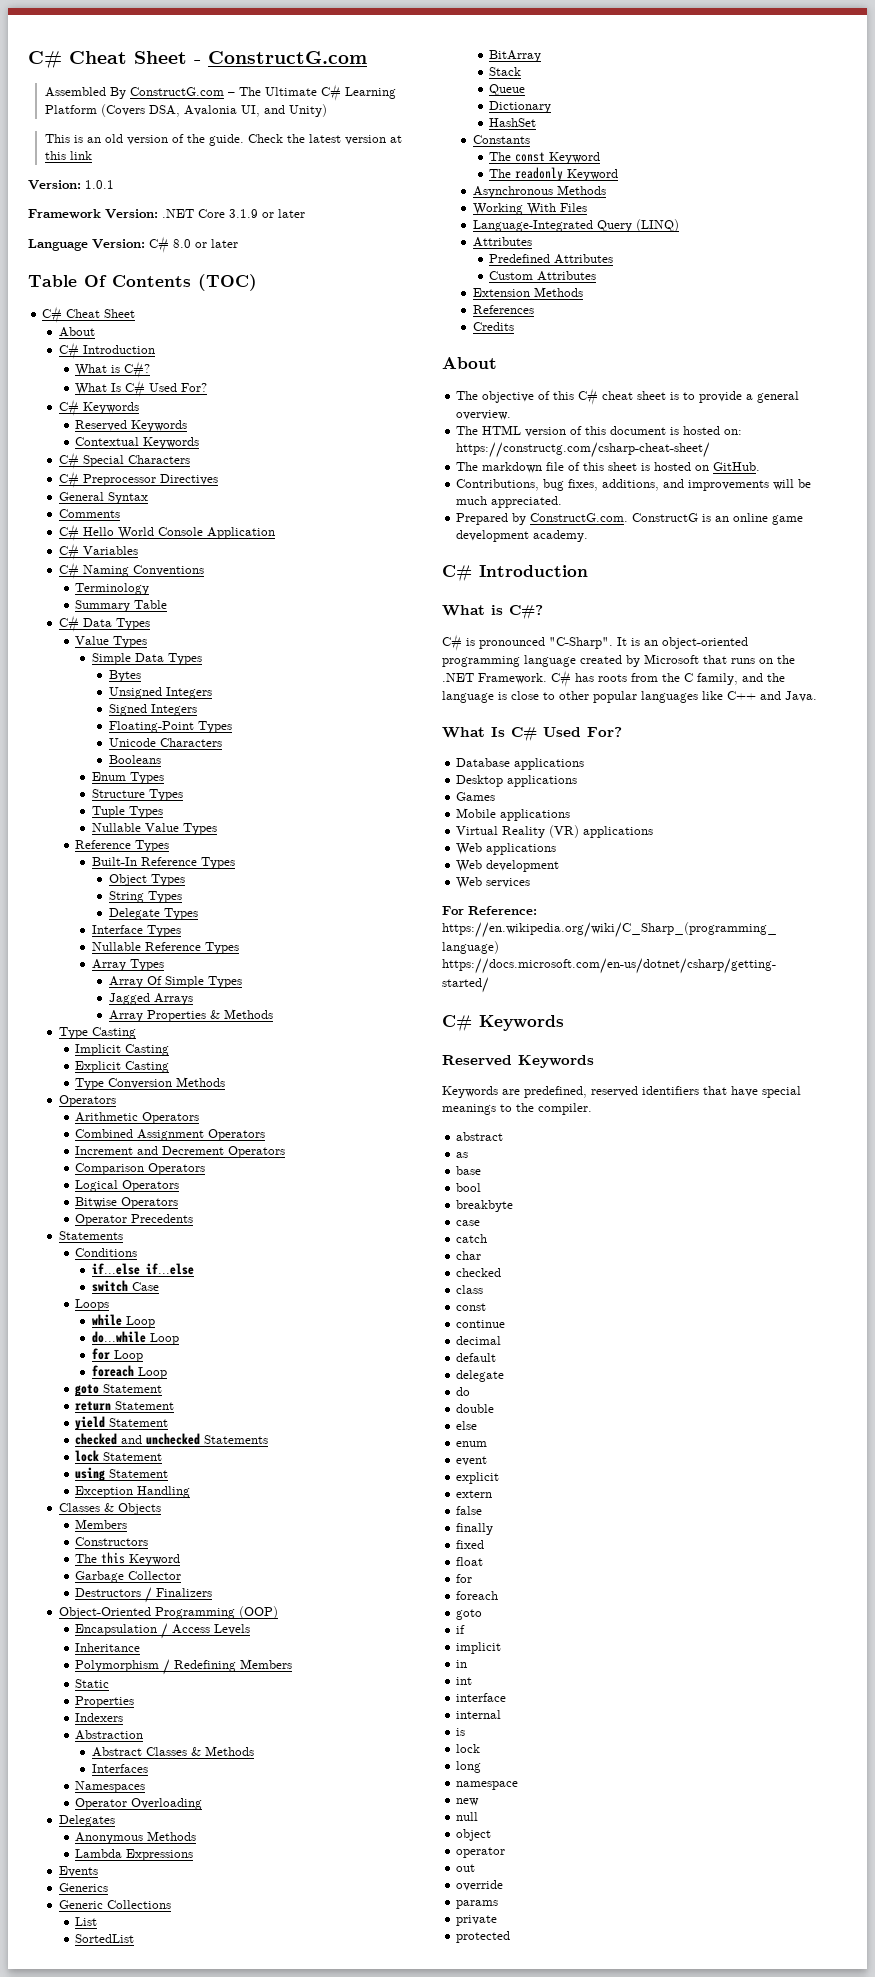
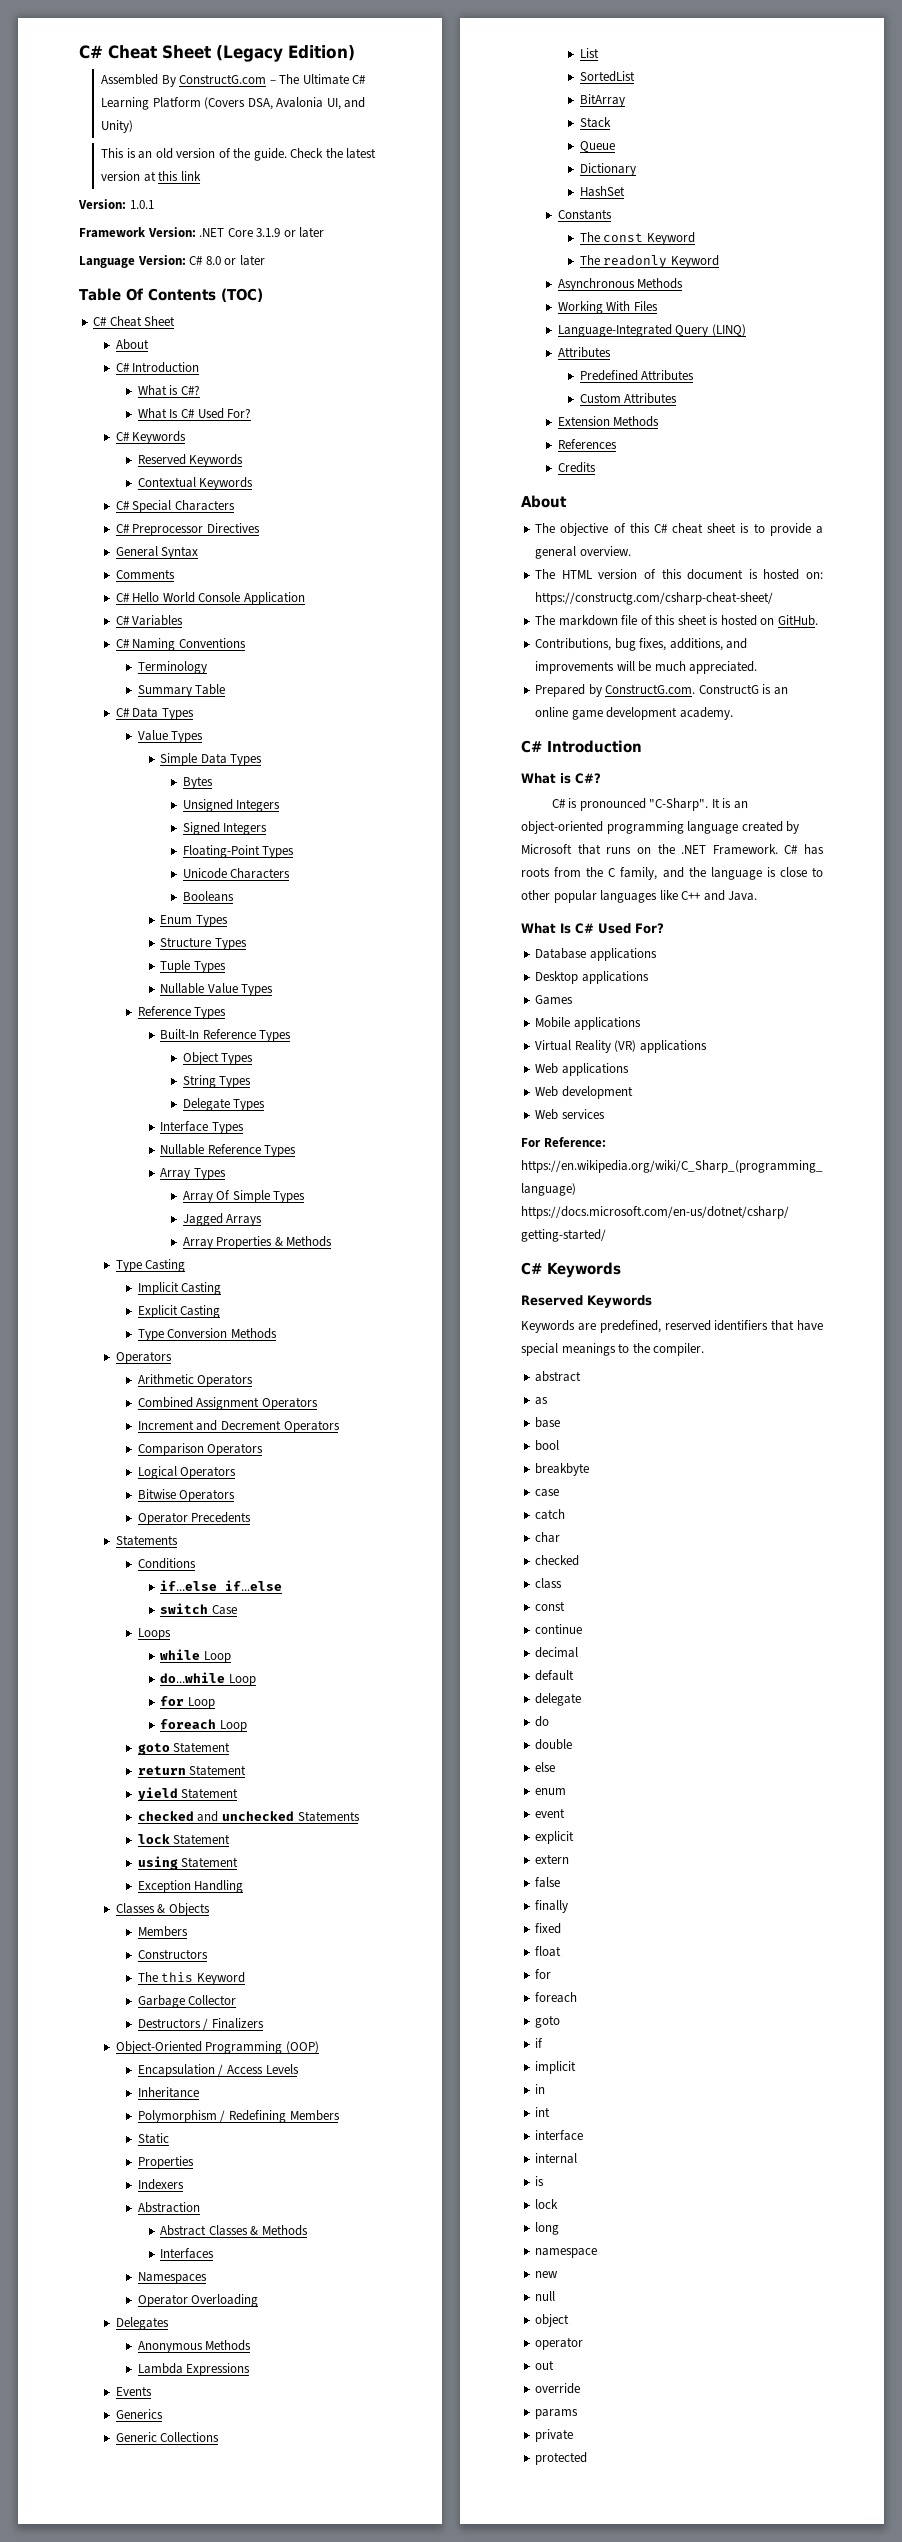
- C# Cheat Sheet - ConstructG.com
+ C# Cheat Sheet (Legacy Edition)

